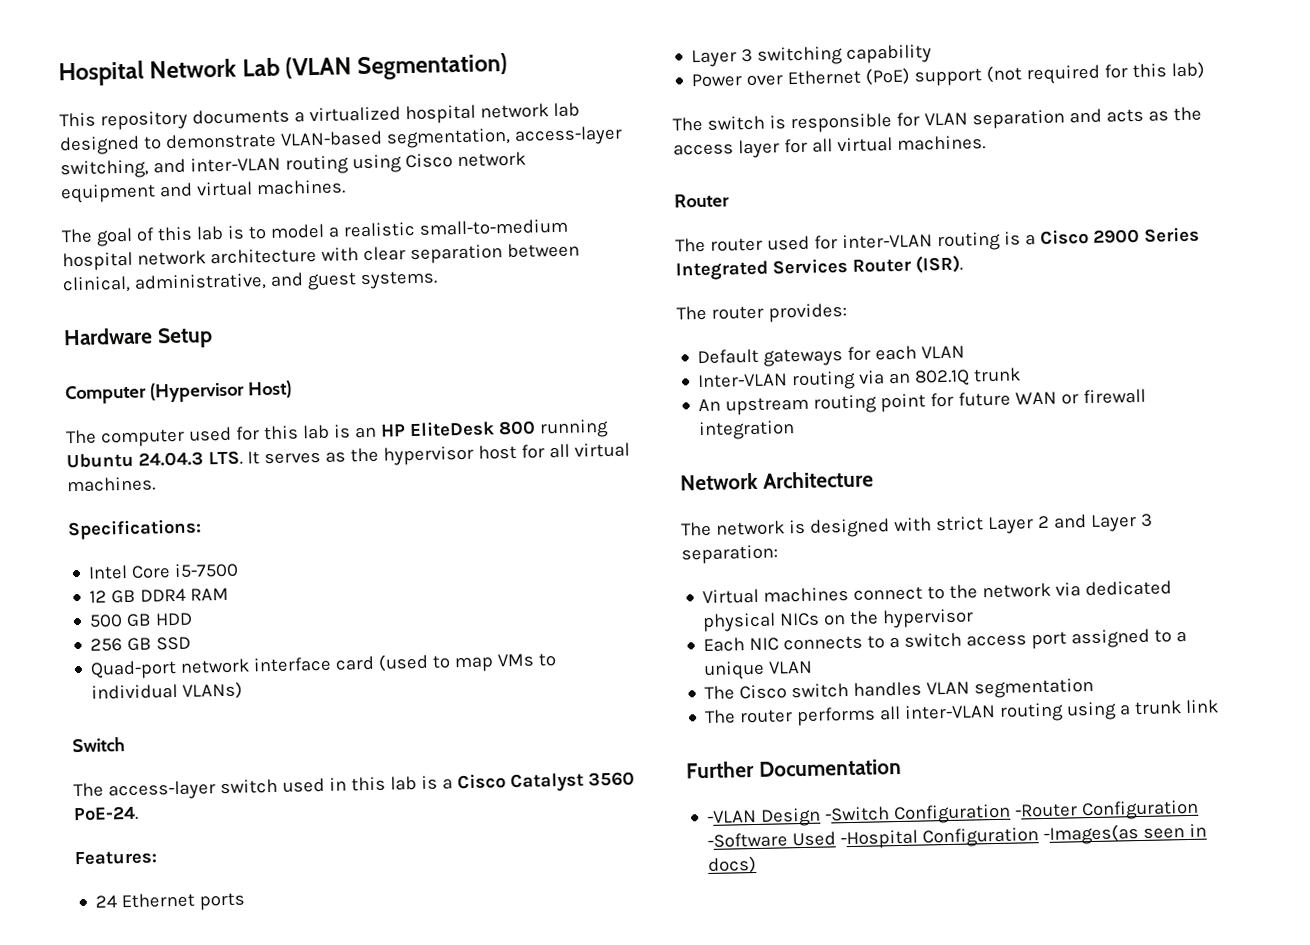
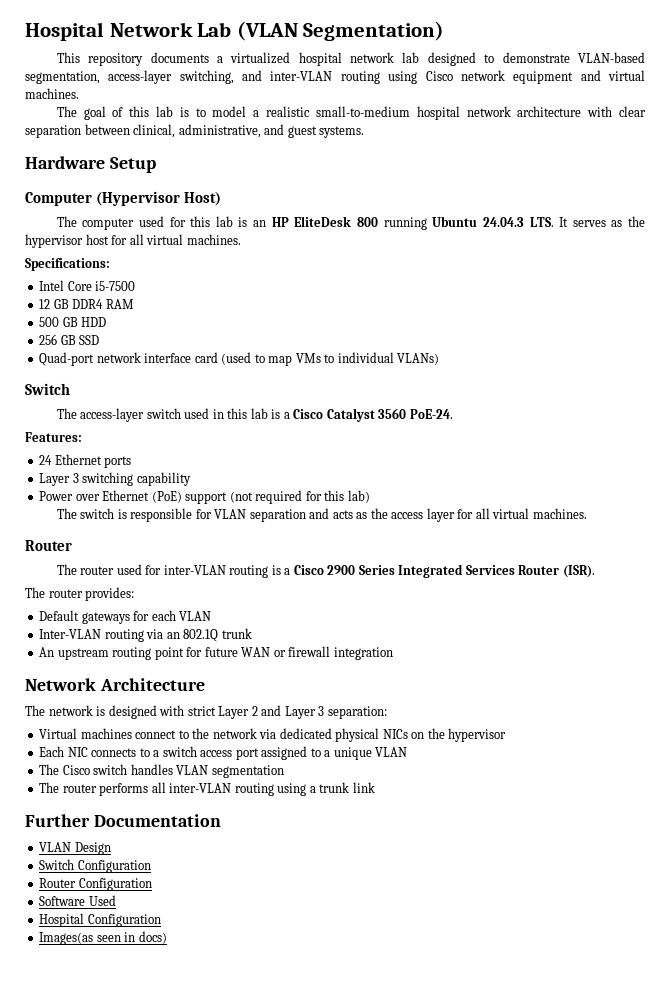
- -VLAN Design -Switch Configuration -Router Configuration -Software Used -Hospital Configuration -Images(as seen in docs)
+ VLAN Design
+ Switch Configuration
+ Router Configuration
+ Software Used
+ Hospital Configuration
+ Images(as seen in docs)

